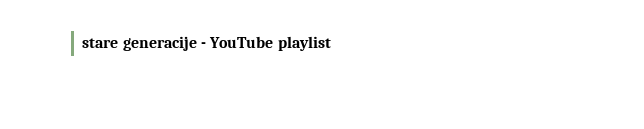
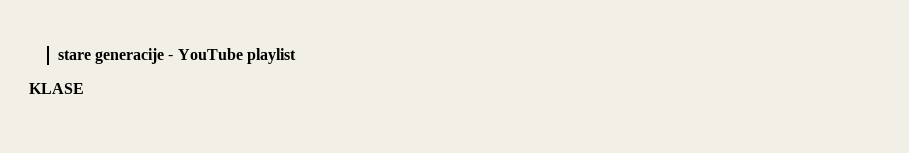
+ KLASE

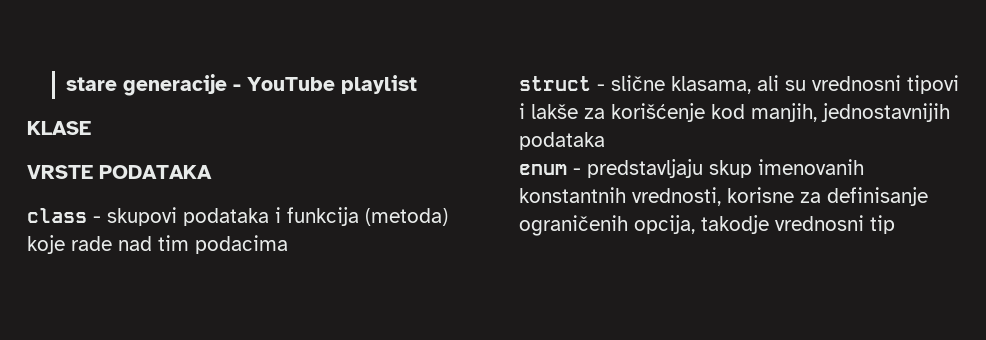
+ VRSTE PODATAKA
+ class - skupovi podataka i funkcija (metoda) koje rade nad tim podacima
+ struct - slične klasama, ali su vrednosni tipovi i lakše za korišćenje kod manjih, jednostavnijih podataka
+ enum - predstavljaju skup imenovanih konstantnih vrednosti, korisne za definisanje ograničenih opcija, takodje vrednosni tip

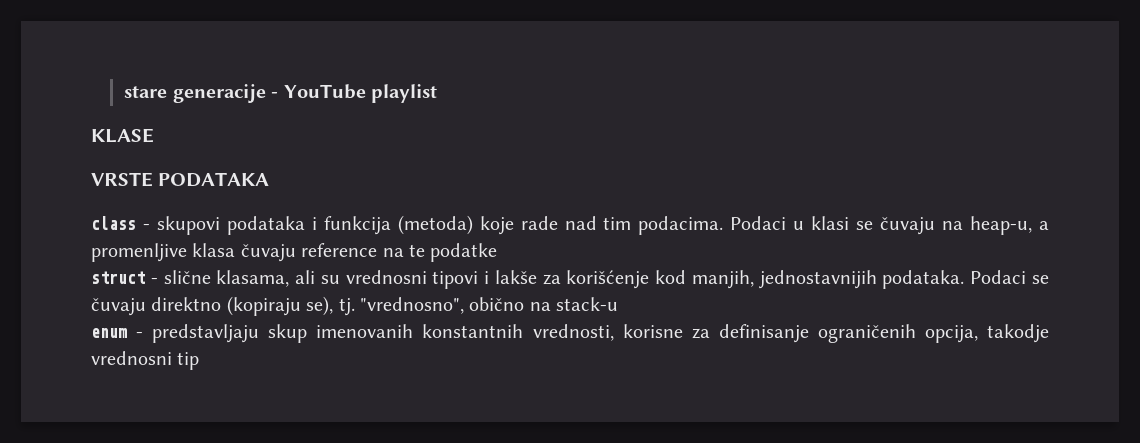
- class - skupovi podataka i funkcija (metoda) koje rade nad tim podacima
+ class - skupovi podataka i funkcija (metoda) koje rade nad tim podacima. Podaci u klasi se čuvaju na heap-u, a promenljive klasa čuvaju reference na te podatke
- struct - slične klasama, ali su vrednosni tipovi i lakše za korišćenje kod manjih, jednostavnijih podataka
+ struct - slične klasama, ali su vrednosni tipovi i lakše za korišćenje kod manjih, jednostavnijih podataka. Podaci se čuvaju direktno (kopiraju se), tj. "vrednosno", obično na stack-u

